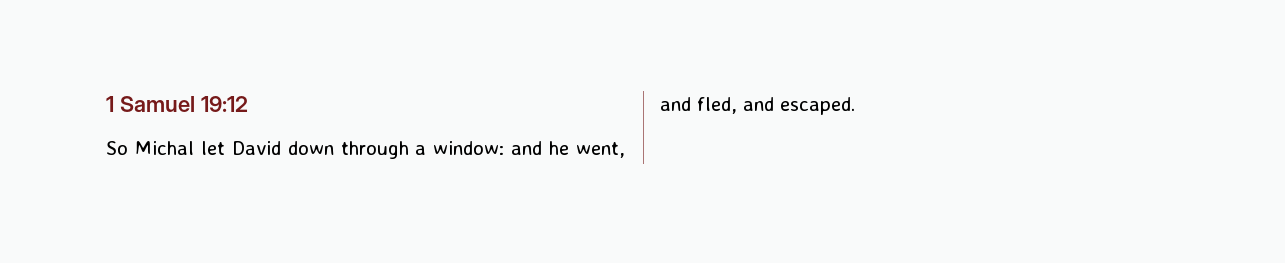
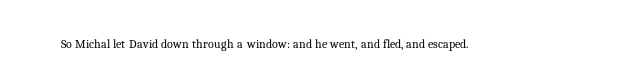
- 1 Samuel 19:12

